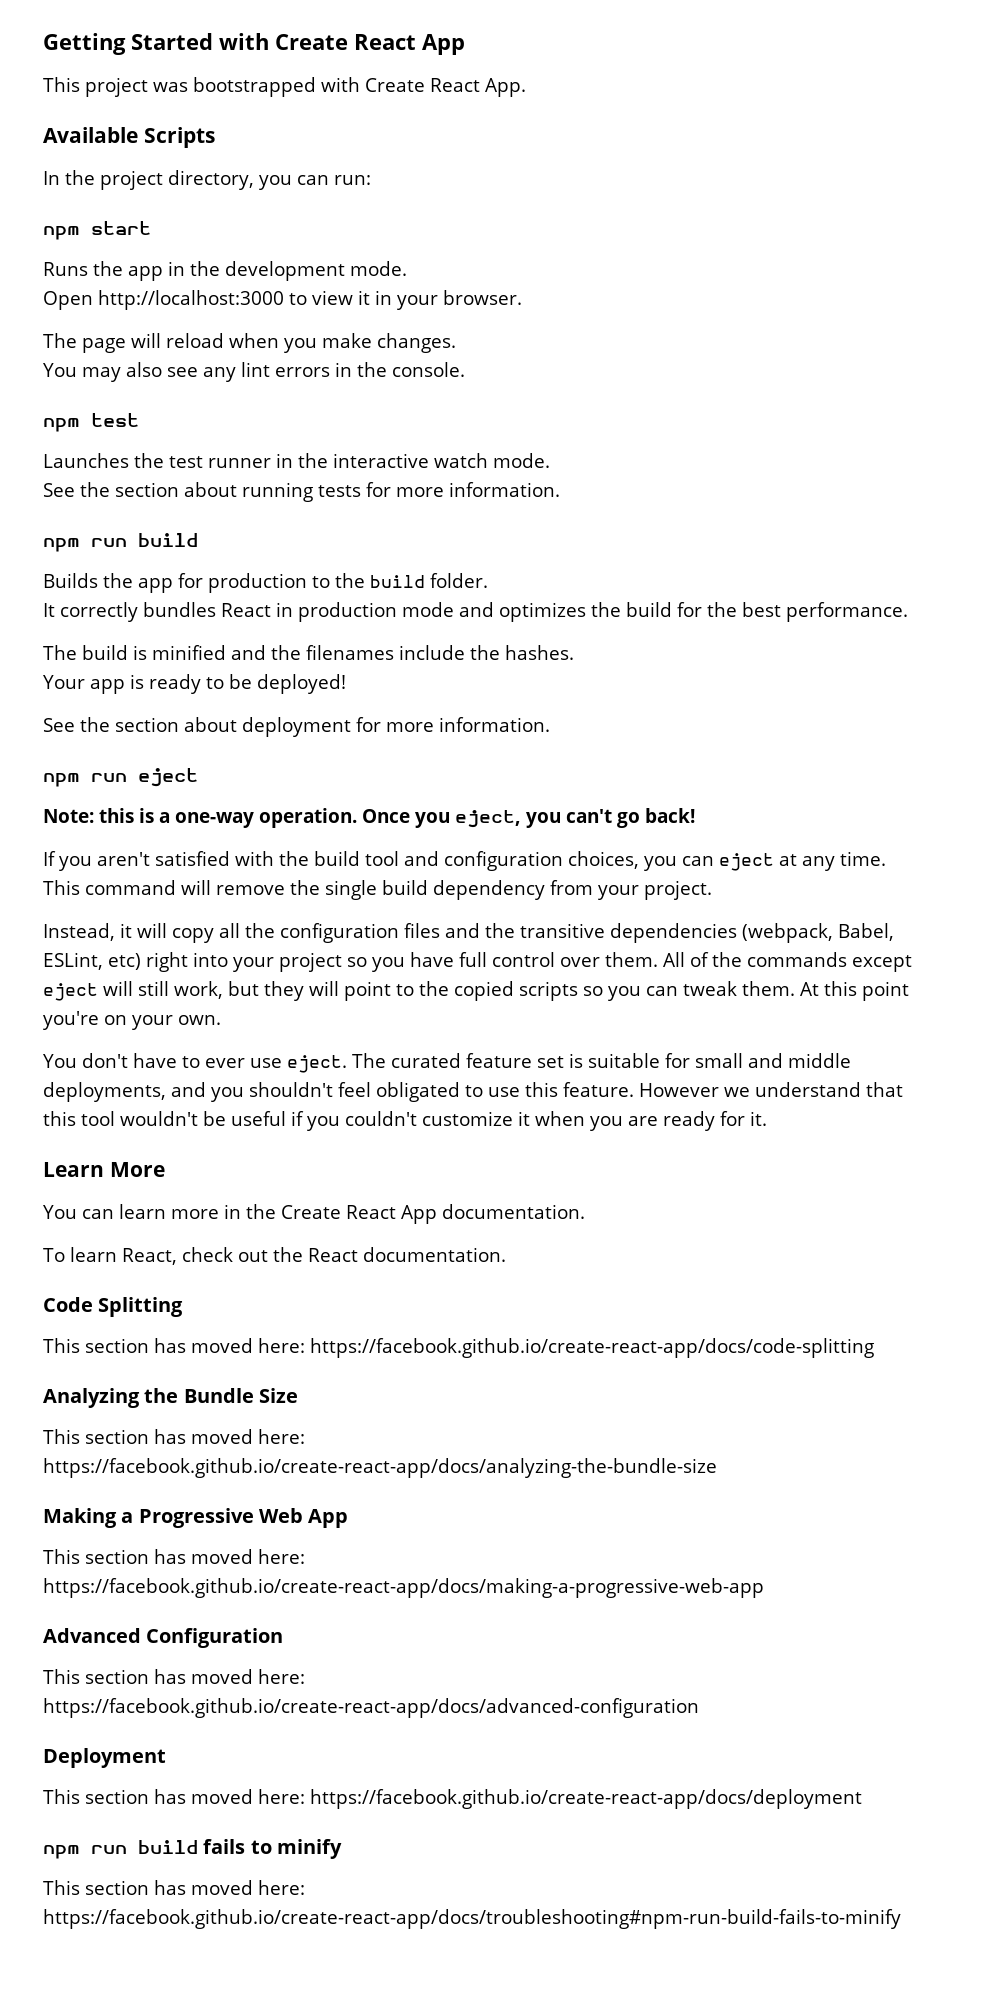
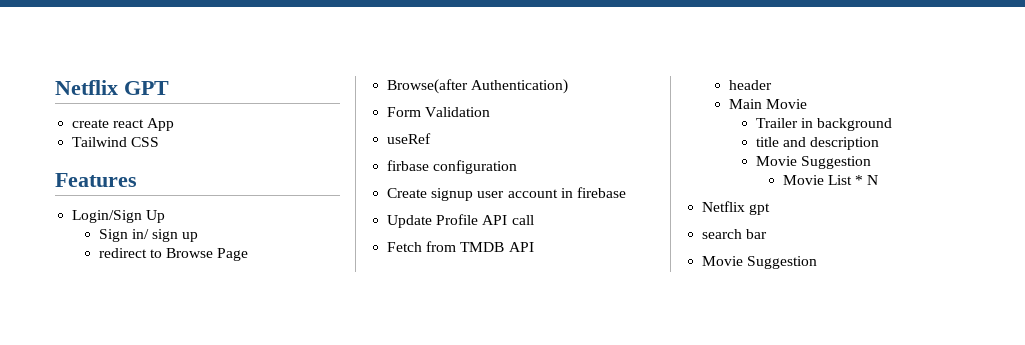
- Getting Started with Create React App
- This project was bootstrapped with Create React App.
- Available Scripts
- In the project directory, you can run:
- npm start
- Runs the app in the development mode.
- Open http://localhost:3000 to view it in your browser.
- The page will reload when you make changes.
- You may also see any lint errors in the console.
- npm test
- Launches the test runner in the interactive watch mode.
- See the section about running tests for more information.
- npm run build
- Builds the app for production to the build folder.
- It correctly bundles React in production mode and optimizes the build for the best performance.
- The build is minified and the filenames include the hashes.
- Your app is ready to be deployed!
- See the section about deployment for more information.
- npm run eject
- Note: this is a one-way operation. Once you eject, you can't go back!
- If you aren't satisfied with the build tool and configuration choices, you can eject at any time. This command will remove the single build dependency from your project.
- Instead, it will copy all the configuration files and the transitive dependencies (webpack, Babel, ESLint, etc) right into your project so you have full control over them. All of the commands except eject will still work, but they will point to the copied scripts so you can tweak them. At this point you're on your own.
- You don't have to ever use eject. The curated feature set is suitable for small and middle deployments, and you shouldn't feel obligated to use this feature. However we understand that this tool wouldn't be useful if you couldn't customize it when you are ready for it.
- Learn More
- You can learn more in the Create React App documentation.
- To learn React, check out the React documentation.
- Code Splitting
- This section has moved here: https://facebook.github.io/create-react-app/docs/code-splitting
- Analyzing the Bundle Size
- This section has moved here: https://facebook.github.io/create-react-app/docs/analyzing-the-bundle-size
- Making a Progressive Web App
- This section has moved here: https://facebook.github.io/create-react-app/docs/making-a-progressive-web-app
- Advanced Configuration
- This section has moved here: https://facebook.github.io/create-react-app/docs/advanced-configuration
- Deployment
- This section has moved here: https://facebook.github.io/create-react-app/docs/deployment
- npm run build fails to minify
- This section has moved here: https://facebook.github.io/create-react-app/docs/troubleshooting#npm-run-build-fails-to-minify
+ Netflix GPT
+ create react App
+ Tailwind CSS
+ Features
+ Login/Sign Up
+ Sign in/ sign up
+ redirect to Browse Page
+ Browse(after Authentication)
+ Form Validation
+ useRef
+ firbase configuration
+ Create signup user account in firebase
+ Update Profile API call
+ Fetch from TMDB API
+ header
+ Main Movie
+ Trailer in background
+ title and description
+ Movie Suggestion
+ Movie List * N
+ Netflix gpt
+ search bar
+ Movie Suggestion

